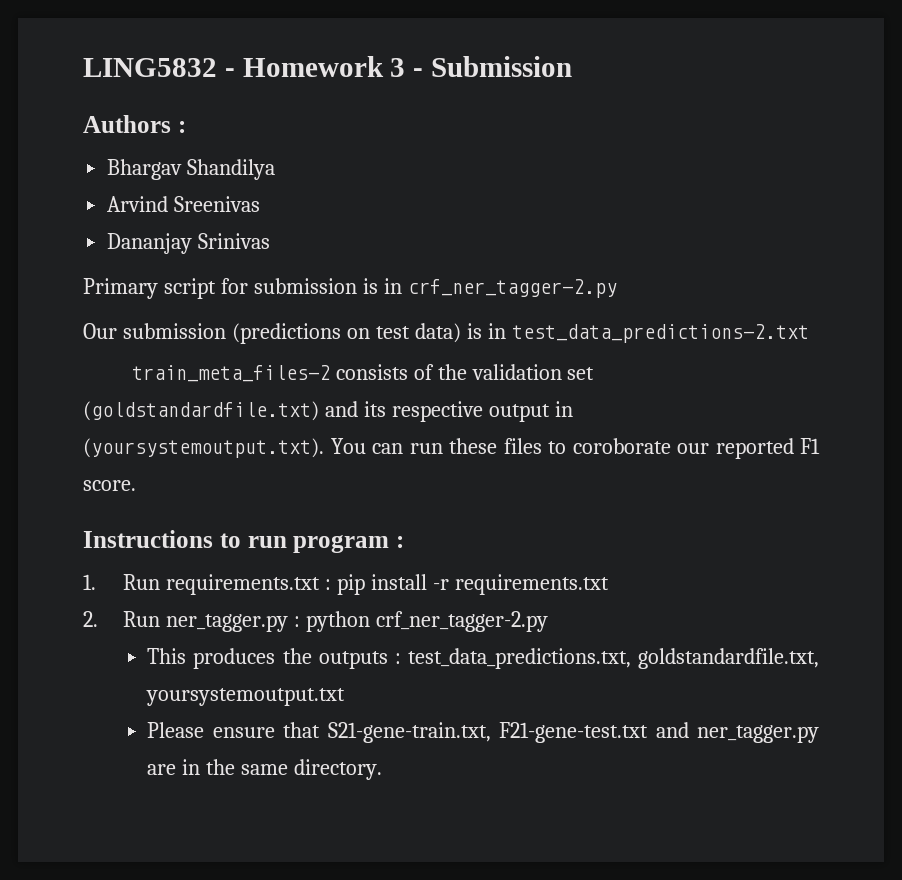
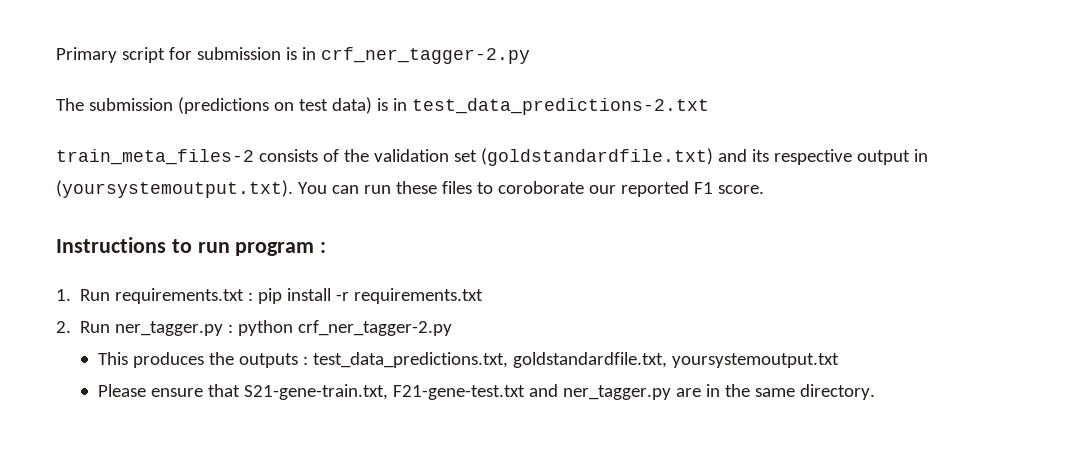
- LING5832 - Homework 3 - Submission
- Authors :
- Bhargav Shandilya
- Arvind Sreenivas
- Dananjay Srinivas
- Our submission (predictions on test data) is in test_data_predictions-2.txt
+ The submission (predictions on test data) is in test_data_predictions-2.txt

